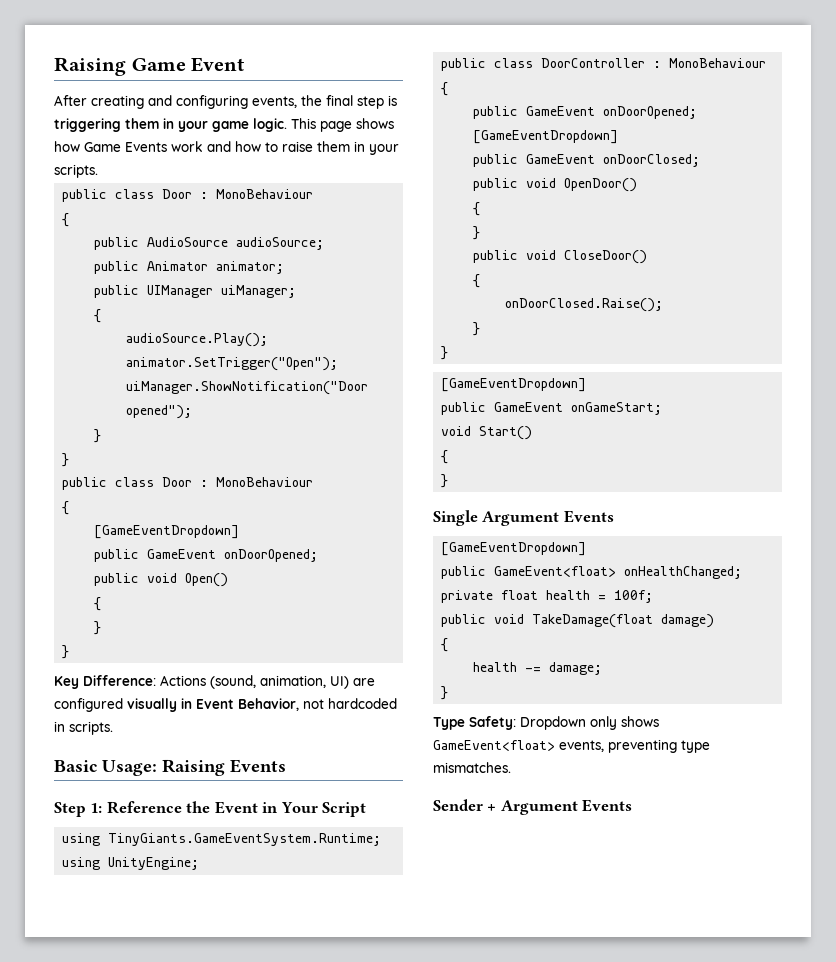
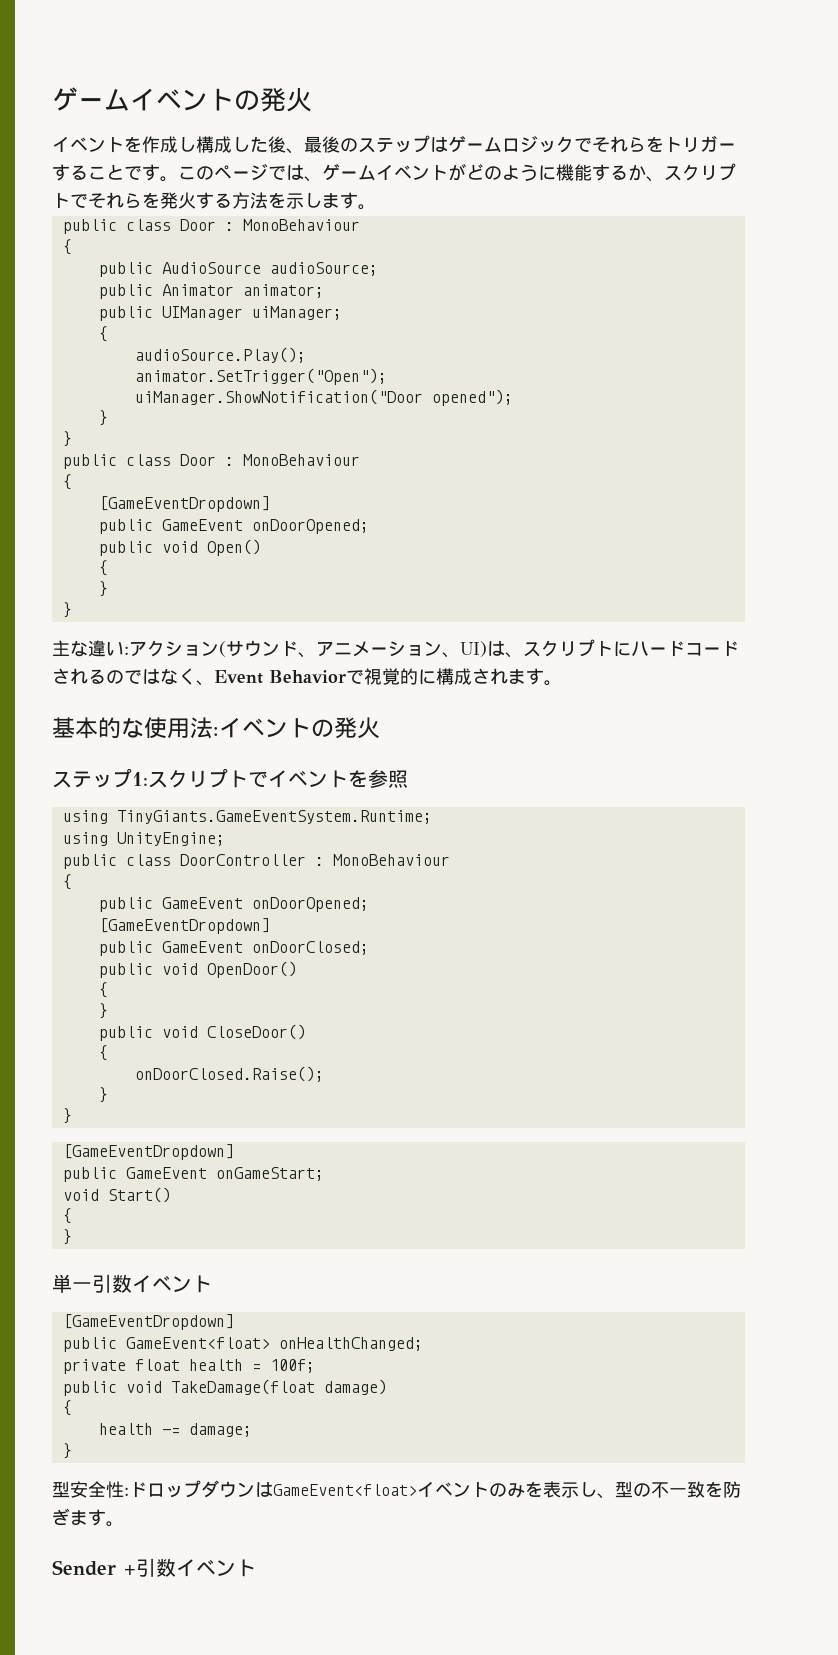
- Raising Game Event
- After creating and configuring events, the final step is triggering them in your game logic. This page shows how Game Events work and how to raise them in your scripts.
+ ゲームイベントの発火
+ イベントを作成し構成した後、最後のステップはゲームロジックでそれらをトリガーすることです。このページでは、ゲームイベントがどのように機能するか、スクリプトでそれらを発火する方法を示します。
- Key Difference: Actions (sound, animation, UI) are configured visually in Event Behavior, not hardcoded in scripts.
- Basic Usage: Raising Events
- Step 1: Reference the Event in Your Script
+ 主な違い:アクション(サウンド、アニメーション、UI)は、スクリプトにハードコードされるのではなく、Event Behaviorで視覚的に構成されます。
+ 基本的な使用法:イベントの発火
+ ステップ1:スクリプトでイベントを参照
- Single Argument Events
+ 単一引数イベント
- Type Safety: Dropdown only shows GameEvent<float> events, preventing type mismatches.
+ 型安全性:ドロップダウンはGameEvent<float>イベントのみを表示し、型の不一致を防ぎます。
- Sender + Argument Events
+ Sender +引数イベント

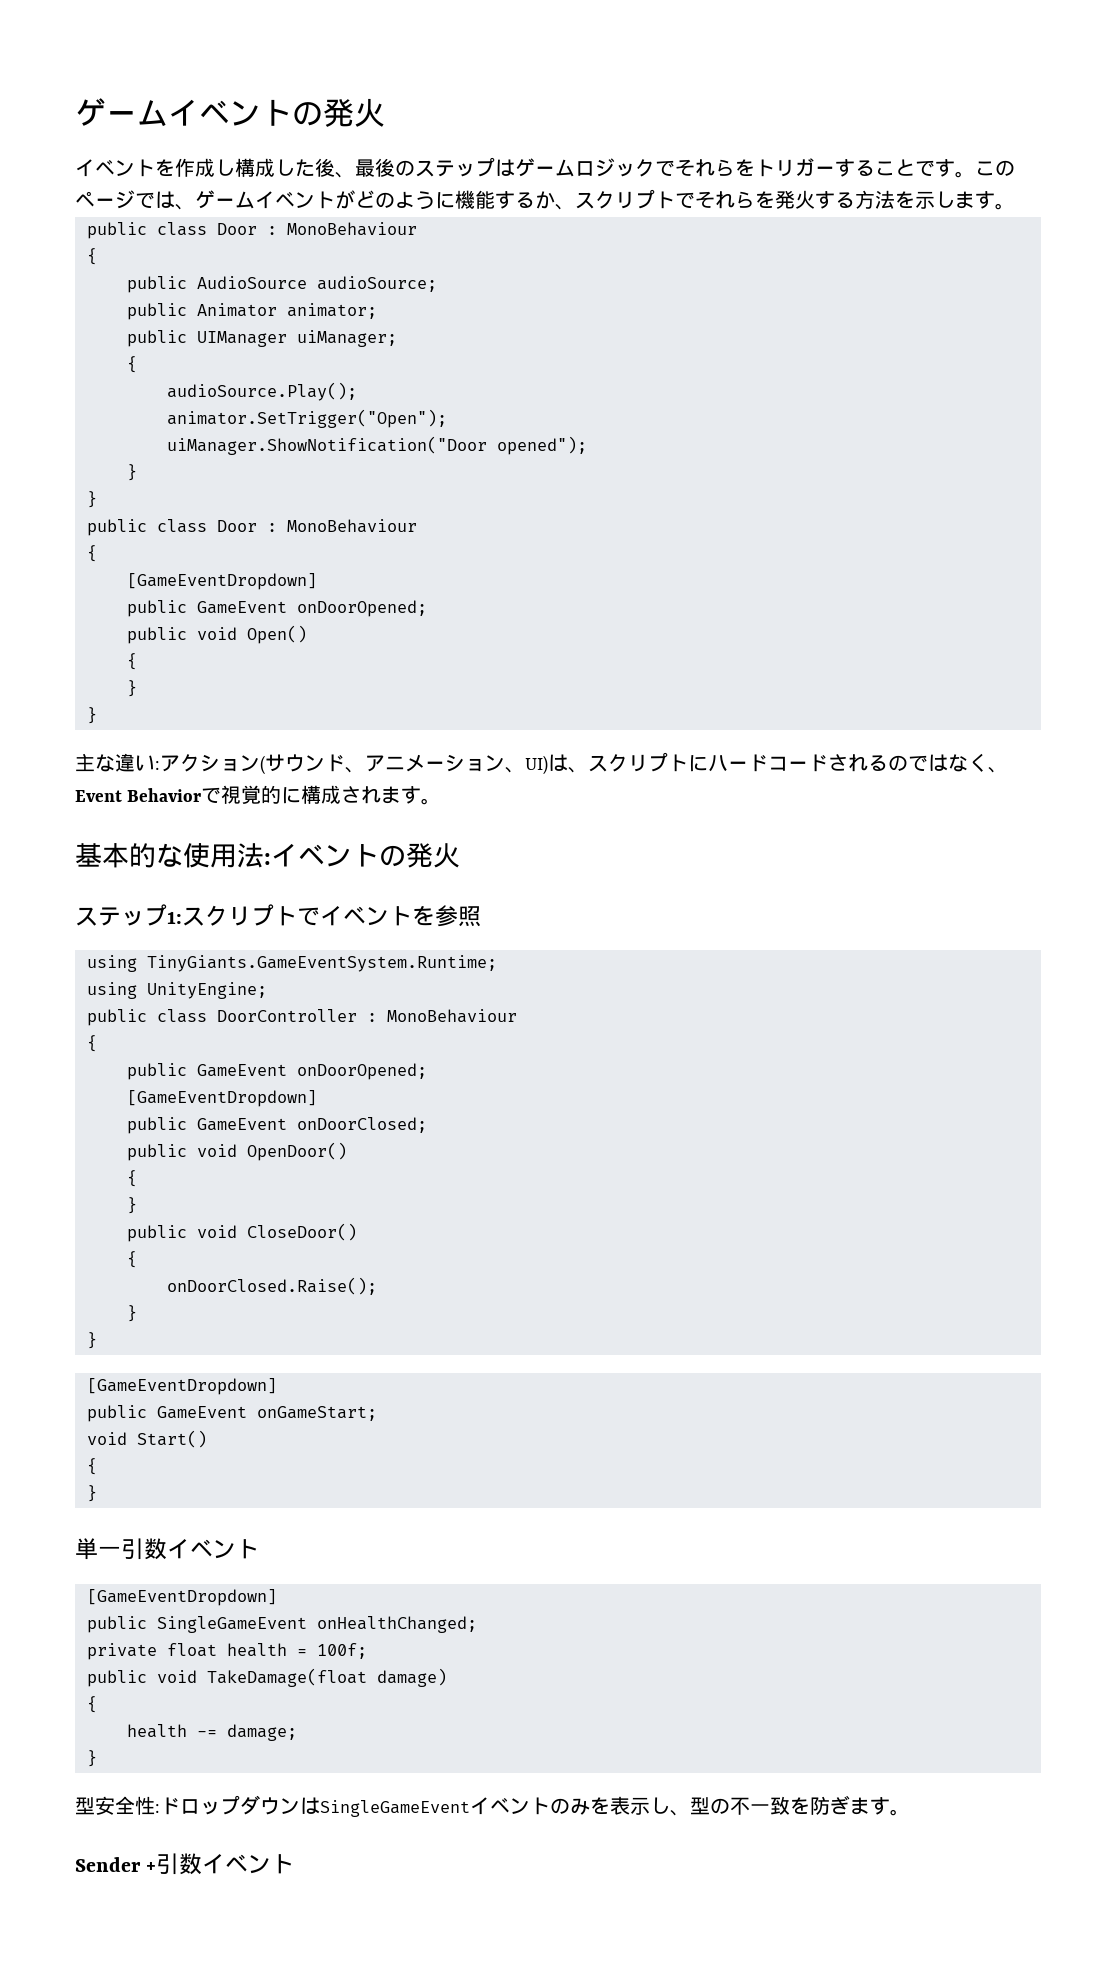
- public GameEvent<float> onHealthChanged;
+ public SingleGameEvent onHealthChanged;
- 型安全性:ドロップダウンはGameEvent<float>イベントのみを表示し、型の不一致を防ぎます。
+ 型安全性:ドロップダウンはSingleGameEventイベントのみを表示し、型の不一致を防ぎます。

